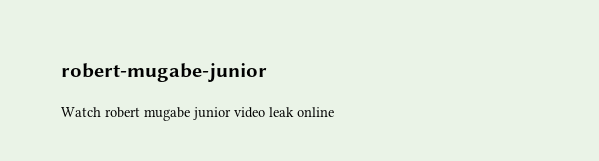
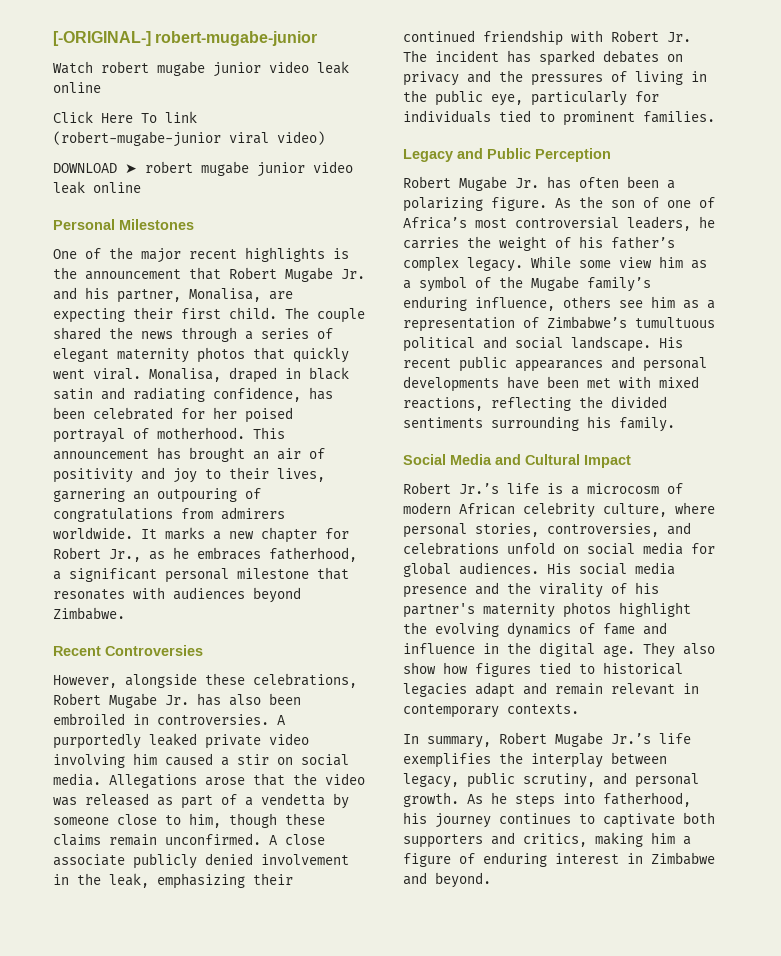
- robert-mugabe-junior
+ [-ORIGINAL-] robert-mugabe-junior
+ Click Here To link (robert-mugabe-junior viral video)
+ DOWNLOAD ➤ robert mugabe junior video leak online
+ Personal Milestones
+ One of the major recent highlights is the announcement that Robert Mugabe Jr. and his partner, Monalisa, are expecting their first child. The couple shared the news through a series of elegant maternity photos that quickly went viral. Monalisa, draped in black satin and radiating confidence, has been celebrated for her poised portrayal of motherhood. This announcement has brought an air of positivity and joy to their lives, garnering an outpouring of congratulations from admirers worldwide. It marks a new chapter for Robert Jr., as he embraces fatherhood, a significant personal milestone that resonates with audiences beyond Zimbabwe.
+ Recent Controversies
+ However, alongside these celebrations, Robert Mugabe Jr. has also been embroiled in controversies. A purportedly leaked private video involving him caused a stir on social media. Allegations arose that the video was released as part of a vendetta by someone close to him, though these claims remain unconfirmed. A close associate publicly denied involvement in the leak, emphasizing their continued friendship with Robert Jr. The incident has sparked debates on privacy and the pressures of living in the public eye, particularly for individuals tied to prominent families.
+ Legacy and Public Perception
+ Robert Mugabe Jr. has often been a polarizing figure. As the son of one of Africa’s most controversial leaders, he carries the weight of his father’s complex legacy. While some view him as a symbol of the Mugabe family’s enduring influence, others see him as a representation of Zimbabwe’s tumultuous political and social landscape. His recent public appearances and personal developments have been met with mixed reactions, reflecting the divided sentiments surrounding his family.
+ Social Media and Cultural Impact
+ Robert Jr.’s life is a microcosm of modern African celebrity culture, where personal stories, controversies, and celebrations unfold on social media for global audiences. His social media presence and the virality of his partner's maternity photos highlight the evolving dynamics of fame and influence in the digital age. They also show how figures tied to historical legacies adapt and remain relevant in contemporary contexts.
+ In summary, Robert Mugabe Jr.’s life exemplifies the interplay between legacy, public scrutiny, and personal growth. As he steps into fatherhood, his journey continues to captivate both supporters and critics, making him a figure of enduring interest in Zimbabwe and beyond.

